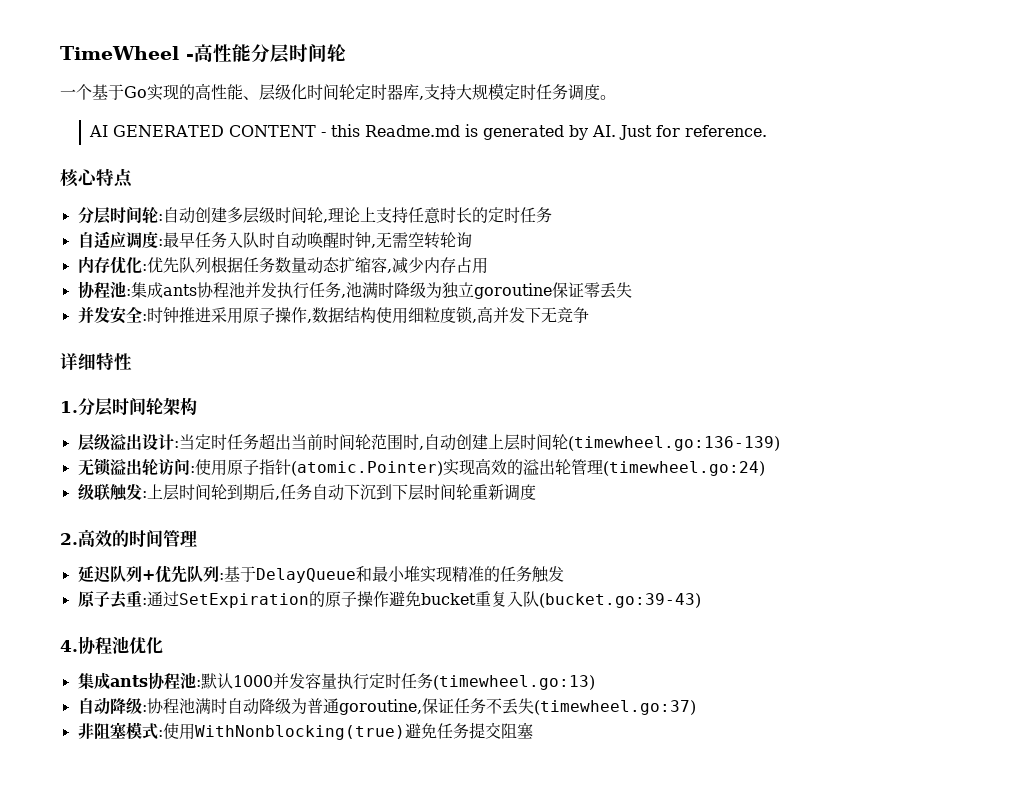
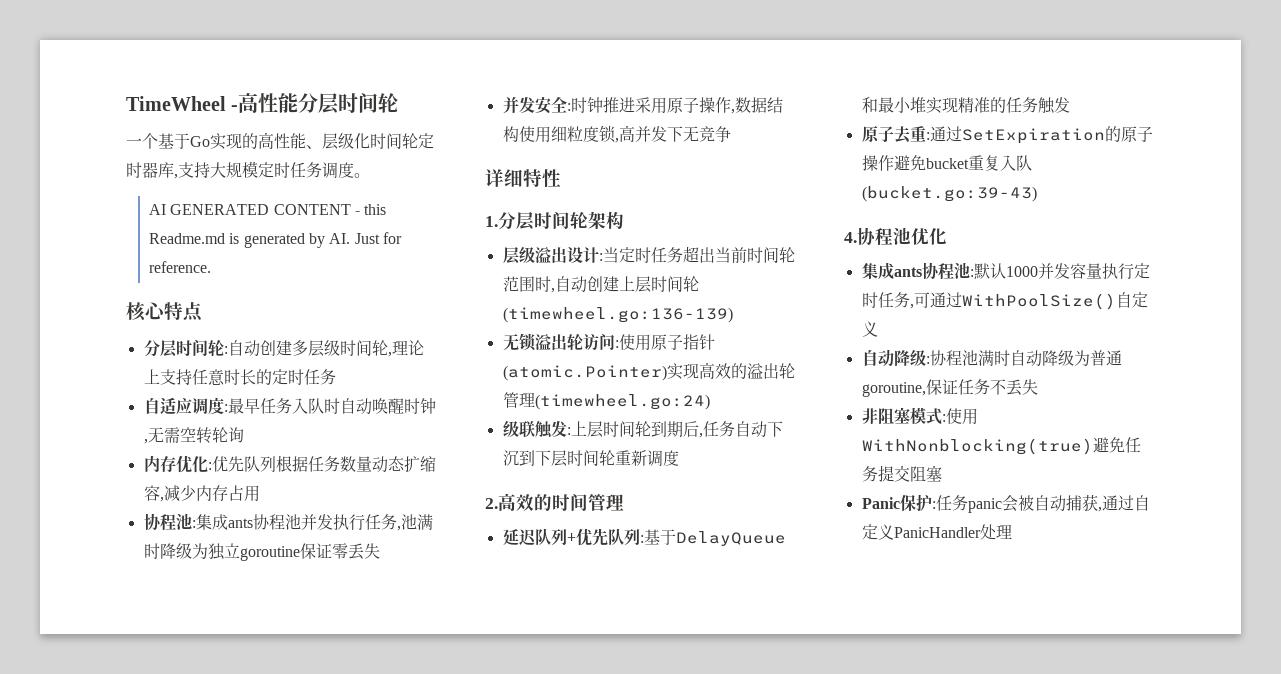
- 集成ants协程池:默认1000并发容量执行定时任务(timewheel.go:13)
+ 集成ants协程池:默认1000并发容量执行定时任务,可通过WithPoolSize()自定义
- 自动降级:协程池满时自动降级为普通goroutine,保证任务不丢失(timewheel.go:37)
+ 自动降级:协程池满时自动降级为普通goroutine,保证任务不丢失
+ Panic保护:任务panic会被自动捕获,通过自定义PanicHandler处理

